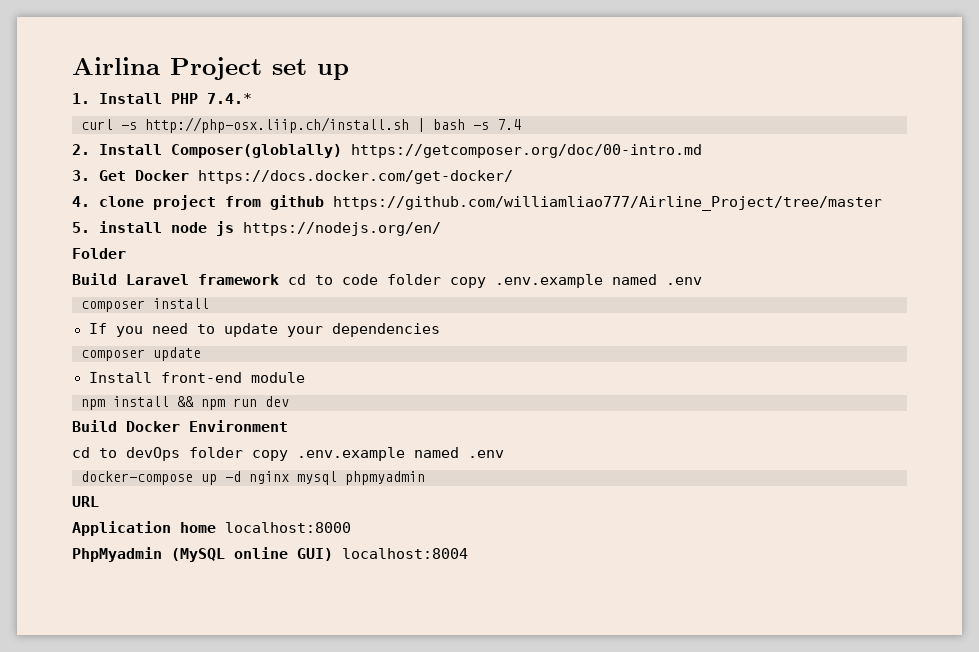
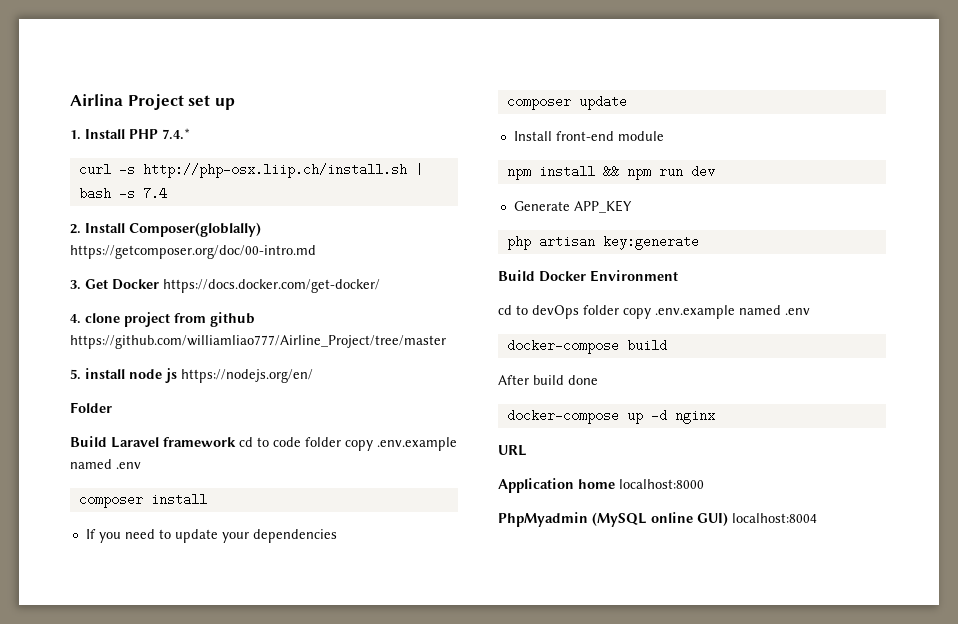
+ Generate APP_KEY
+ php artisan key:generate
+ docker-compose build
+ After build done
- docker-compose up -d nginx mysql phpmyadmin
+ docker-compose up -d nginx

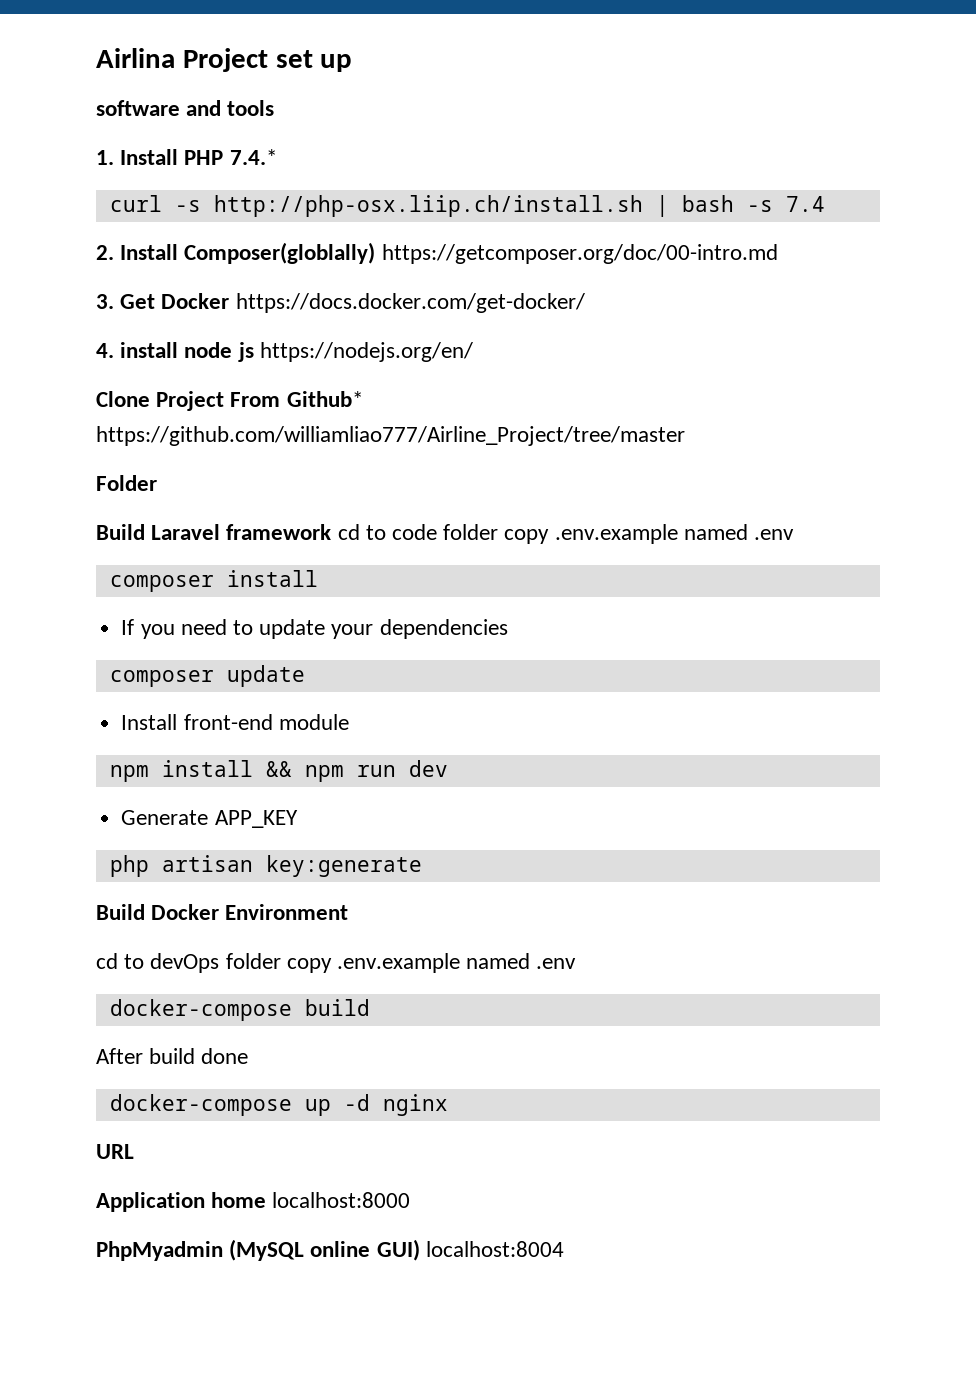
+ software and tools
- 4. clone project from github https://github.com/williamliao777/Airline_Project/tree/master
- 5. install node js https://nodejs.org/en/
+ 4. install node js https://nodejs.org/en/
+ Clone Project From Github* https://github.com/williamliao777/Airline_Project/tree/master

